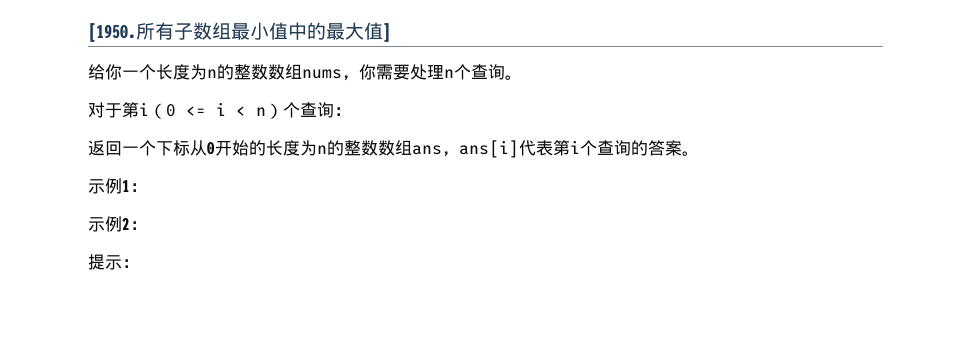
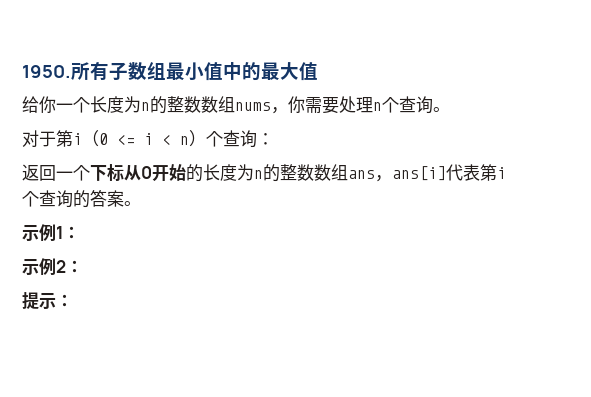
- [1950.
+ 1950.
- 所有子数组最小值中的最大值]
+ 所有子数组最小值中的最大值

